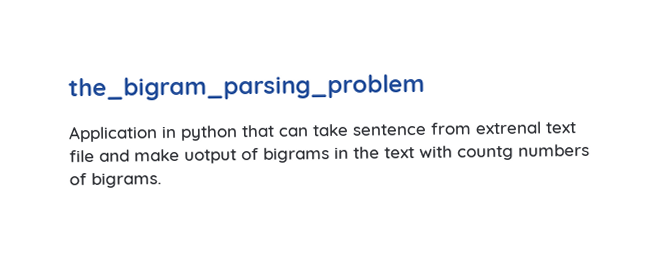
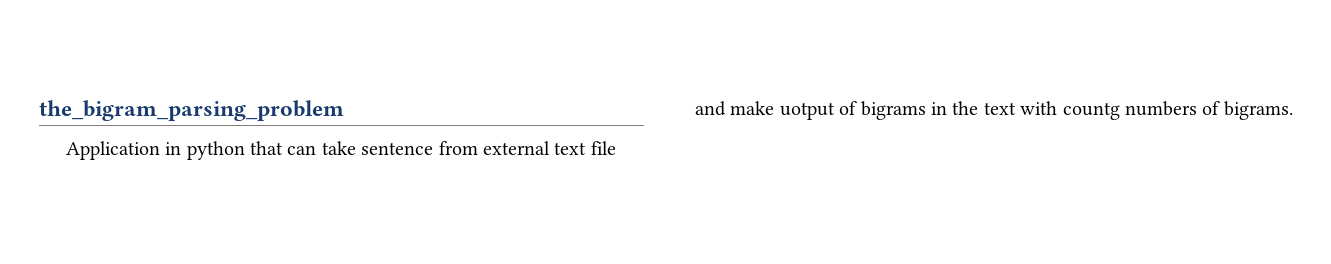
- Application in python that can take sentence from extrenal text file and make uotput of bigrams in the text with countg numbers of bigrams.
+ Application in python that can take sentence from external text file and make uotput of bigrams in the text with countg numbers of bigrams.

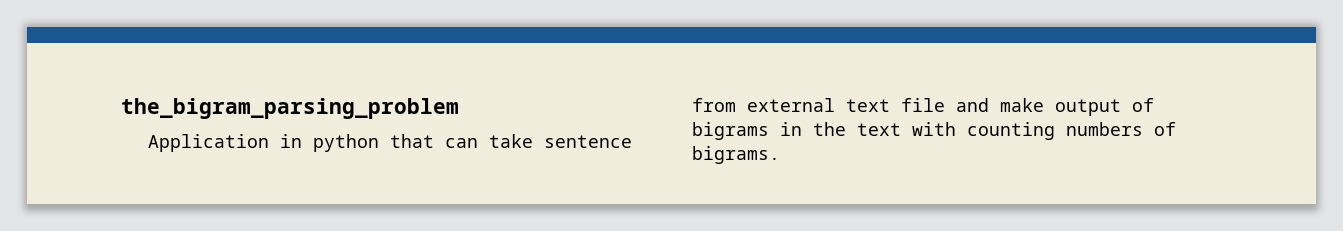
- Application in python that can take sentence from external text file and make uotput of bigrams in the text with countg numbers of bigrams.
+ Application in python that can take sentence from external text file and make output of bigrams in the text with counting numbers of bigrams.

